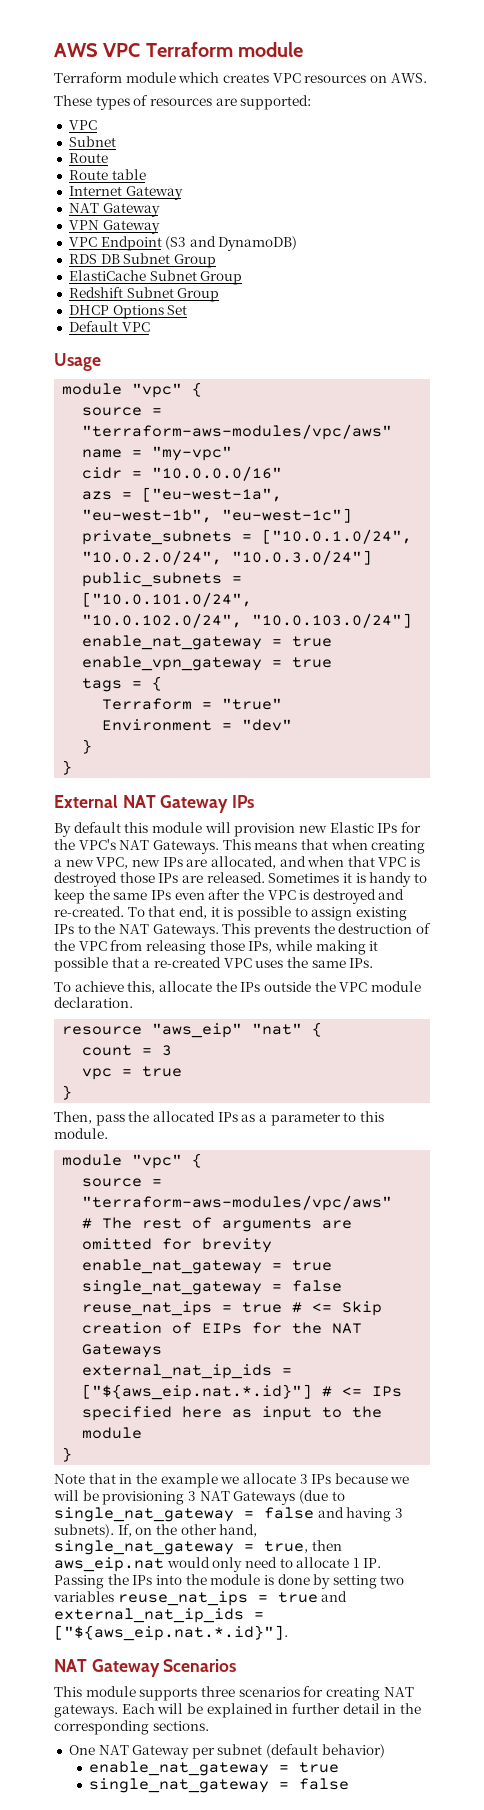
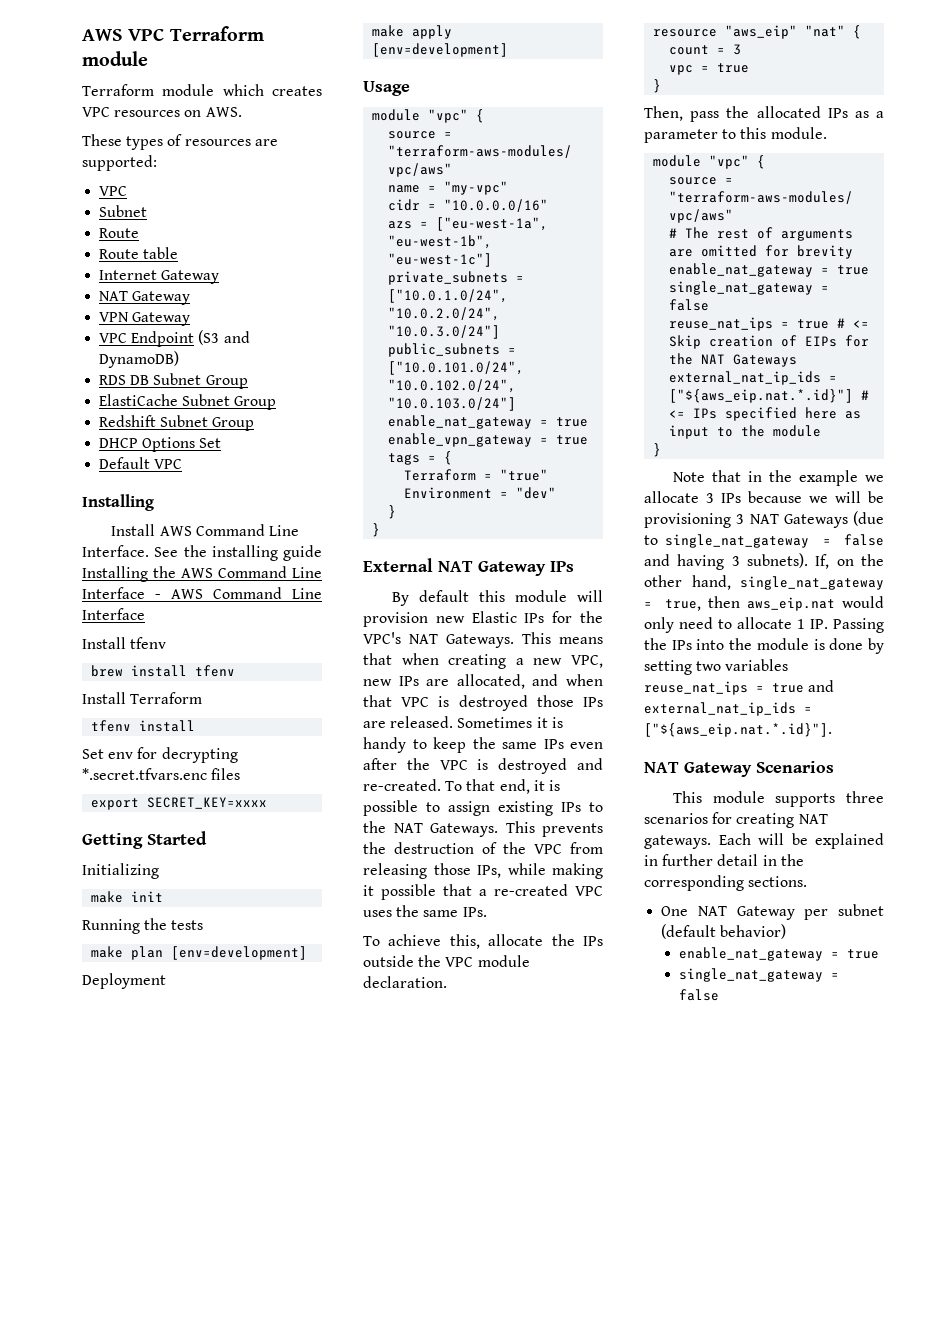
  Default VPC
+ Installing
+ Install AWS Command Line Interface. See the installing guide Installing the AWS Command Line Interface - AWS Command Line Interface
+ Install tfenv
+ brew install tfenv
+ Install Terraform
+ tfenv install
+ Set env for decrypting *.secret.tfvars.enc files
+ export SECRET_KEY=xxxx
+ Getting Started
+ Initializing
+ make init
+ Running the tests
+ make plan [env=development]
+ Deployment
+ make apply [env=development]

